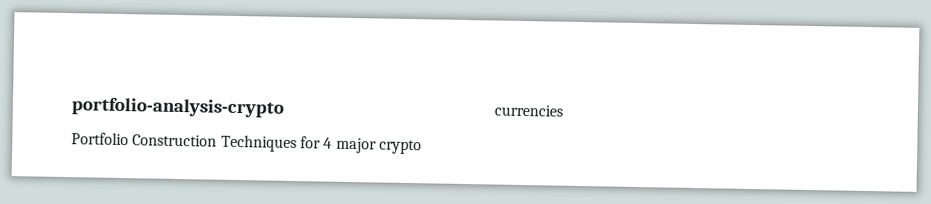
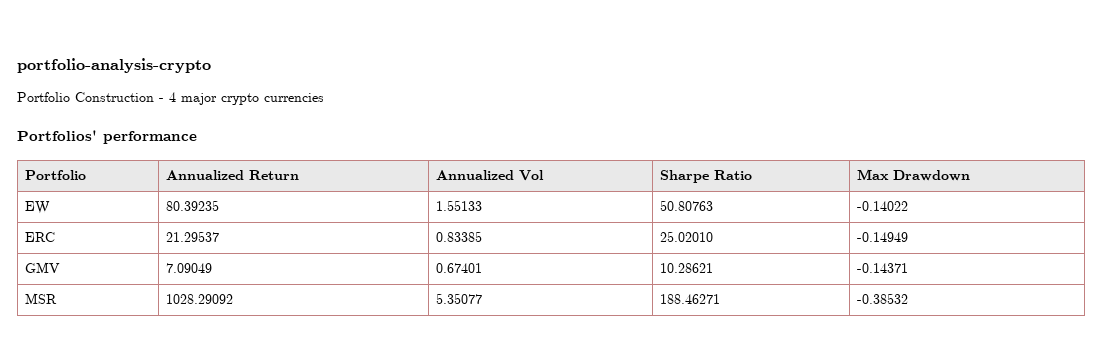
- Portfolio Construction Techniques for 4 major crypto currencies
+ Portfolio Construction - 4 major crypto currencies
+ Portfolios' performance
+ Portfolio | Annualized Return | Annualized Vol | Sharpe Ratio | Max Drawdown
+ EW | 80.39235 | 1.55133 | 50.80763 | -0.14022
+ ERC | 21.29537 | 0.83385 | 25.02010 | -0.14949
+ GMV | 7.09049 | 0.67401 | 10.28621 | -0.14371
+ MSR | 1028.29092 | 5.35077 | 188.46271 | -0.38532

